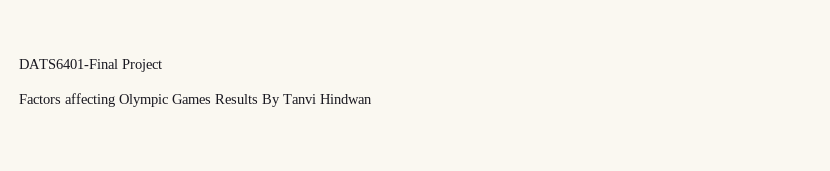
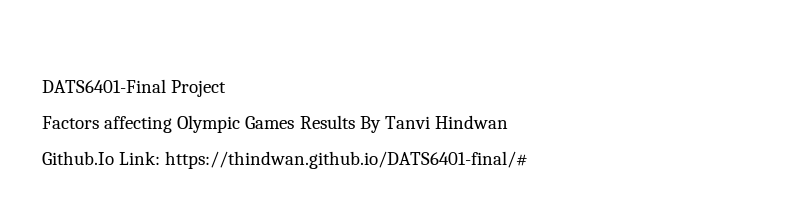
+ Github.Io Link: https://thindwan.github.io/DATS6401-final/#

